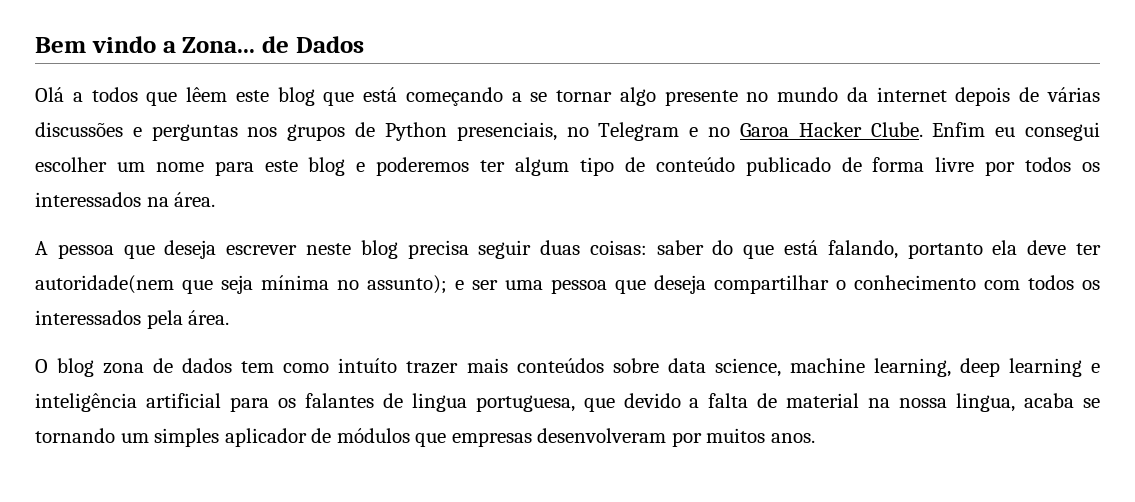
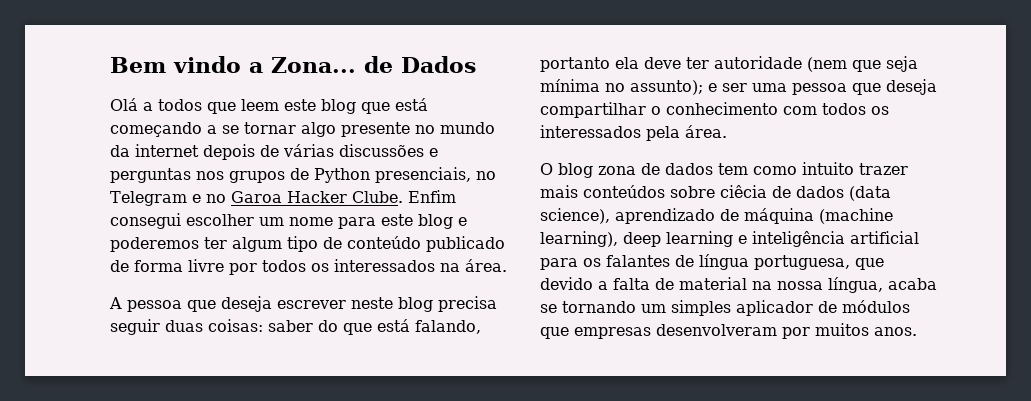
- Olá a todos que lêem este blog que está começando a se tornar algo presente no mundo da internet depois de várias discussões e perguntas nos grupos de Python presenciais, no Telegram e no Garoa Hacker Clube.
+ Olá a todos que leem este blog que está começando a se tornar algo presente no mundo da internet depois de várias discussões e perguntas nos grupos de Python presenciais, no Telegram e no Garoa Hacker Clube.
- Enfim eu consegui escolher um nome para este blog e poderemos ter algum tipo de conteúdo publicado de forma livre por todos os interessados na área.
+ Enfim consegui escolher um nome para este blog e poderemos ter algum tipo de conteúdo publicado de forma livre por todos os interessados na área.
- A pessoa que deseja escrever neste blog precisa seguir duas coisas: saber do que está falando, portanto ela deve ter autoridade(nem que seja mínima no assunto); e ser uma pessoa que deseja compartilhar o conhecimento com todos os interessados pela área.
+ A pessoa que deseja escrever neste blog precisa seguir duas coisas: saber do que está falando, portanto ela deve ter autoridade (nem que seja mínima no assunto); e ser uma pessoa que deseja compartilhar o conhecimento com todos os interessados pela área.
- O blog zona de dados tem como intuíto trazer mais conteúdos sobre data science, machine learning, deep learning e inteligência artificial para os falantes de lingua portuguesa, que devido a falta de material na nossa lingua, acaba se tornando um simples aplicador de módulos que empresas desenvolveram por muitos anos.
+ O blog zona de dados tem como intuito trazer mais conteúdos sobre ciêcia de dados (data science), aprendizado de máquina (machine learning), deep learning e inteligência artificial para os falantes de língua portuguesa, que devido a falta de material na nossa língua, acaba se tornando um simples aplicador de módulos que empresas desenvolveram por muitos anos.

